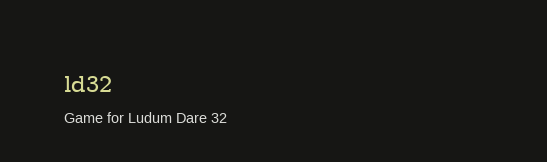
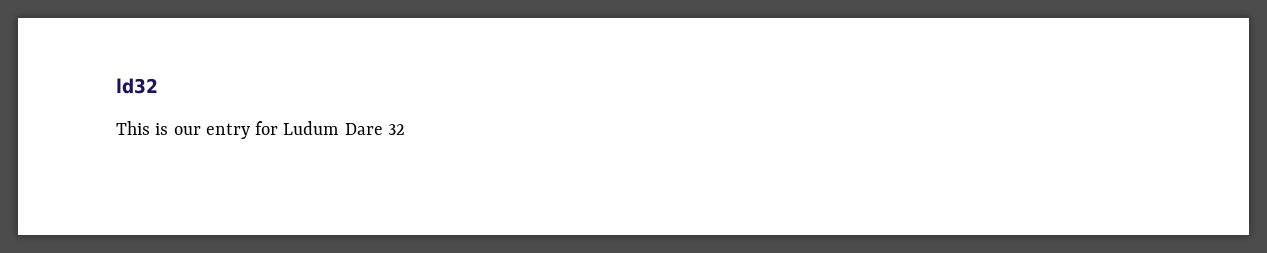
- Game for Ludum Dare 32
+ This is our entry for Ludum Dare 32

